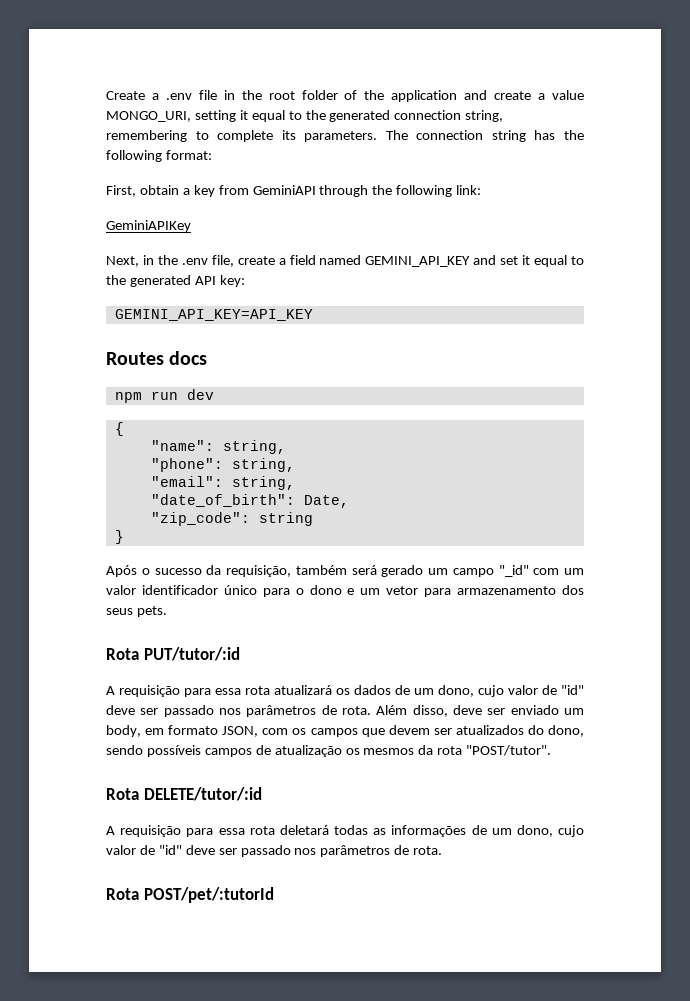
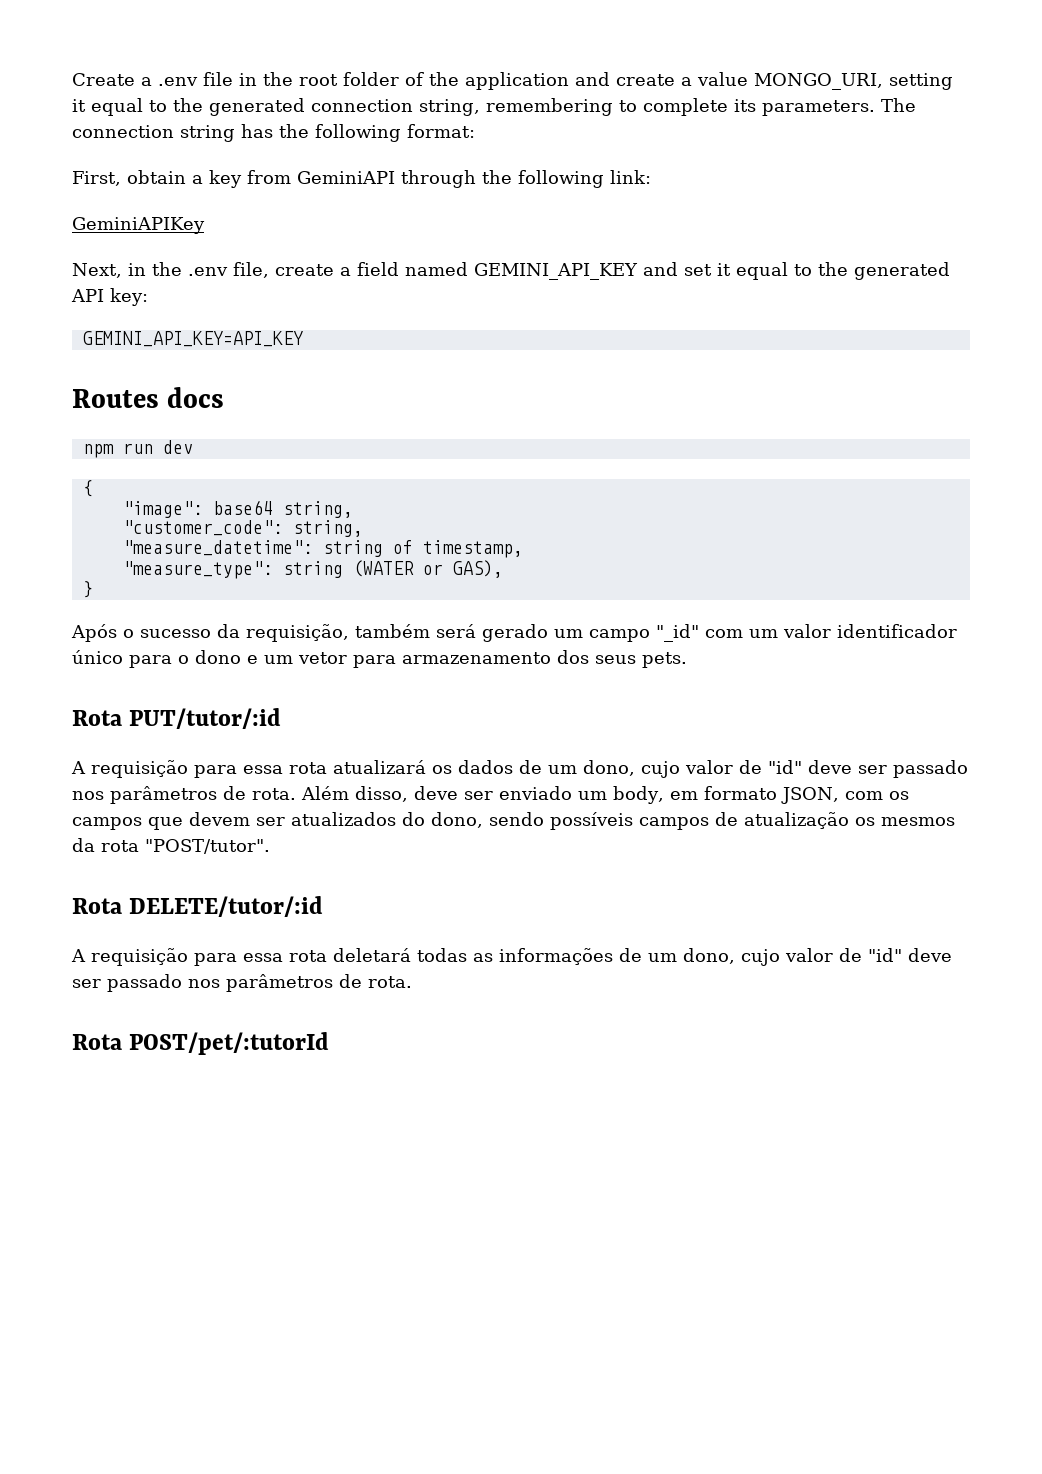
- "name": string,
- "phone": string,
- "email": string,
- "date_of_birth": Date,
- "zip_code": string
+ "image": base64 string,
+ "customer_code": string,
+ "measure_datetime": string of timestamp,
+ "measure_type": string (WATER or GAS),

